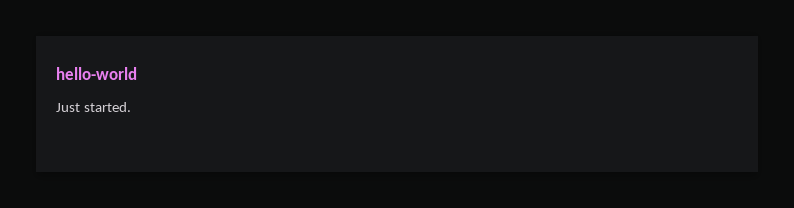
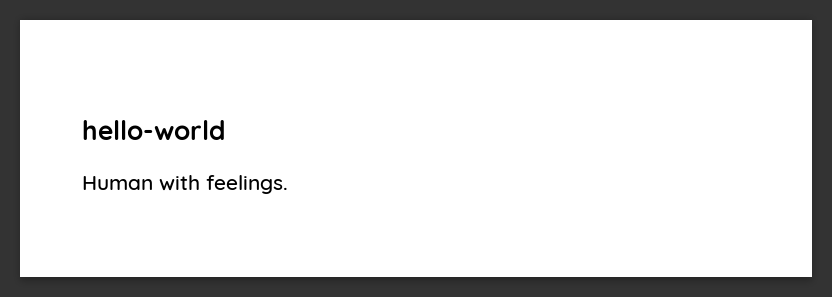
- Just started.
+ Human with feelings.

